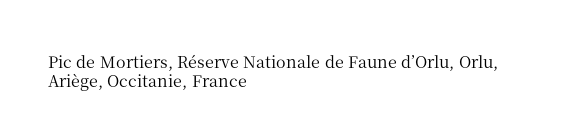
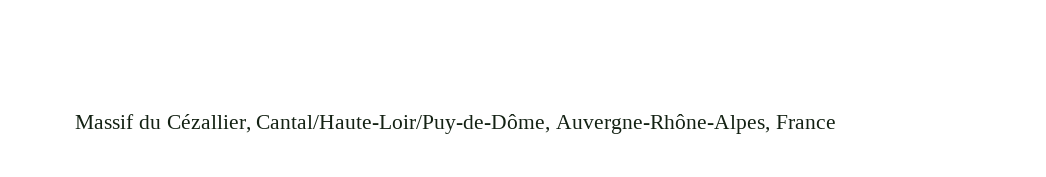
- Pic de Mortiers, Réserve Nationale de Faune d’Orlu, Orlu, Ariège, Occitanie, France
+ Massif du Cézallier, Cantal/Haute-Loir/Puy-de-Dôme, Auvergne-Rhône-Alpes, France

